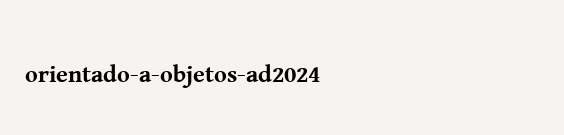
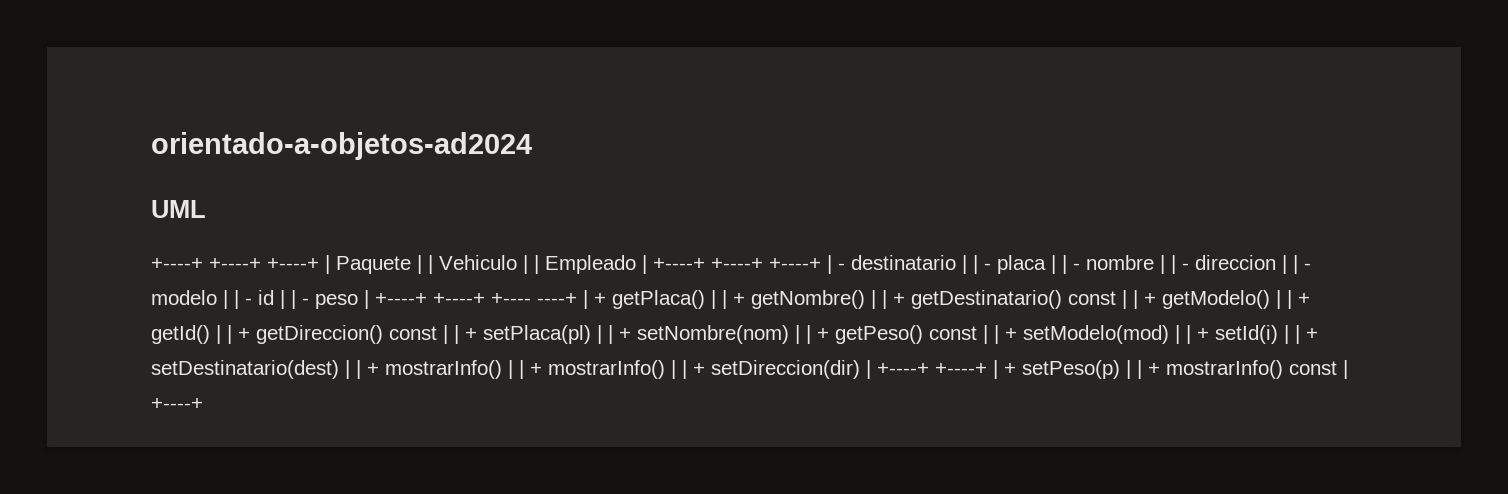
+ UML
+ +----+ +----+ +----+ | Paquete | | Vehiculo | | Empleado | +----+ +----+ +----+ | - destinatario | | - placa | | - nombre | | - direccion | | - modelo | | - id | | - peso | +----+ +----+ +---- ----+ | + getPlaca() | | + getNombre() | | + getDestinatario() const | | + getModelo() | | + getId() | | + getDireccion() const | | + setPlaca(pl) | | + setNombre(nom) | | + getPeso() const | | + setModelo(mod) | | + setId(i) | | + setDestinatario(dest) | | + mostrarInfo() | | + mostrarInfo() | | + setDireccion(dir) | +----+ +----+ | + setPeso(p) | | + mostrarInfo() const | +----+

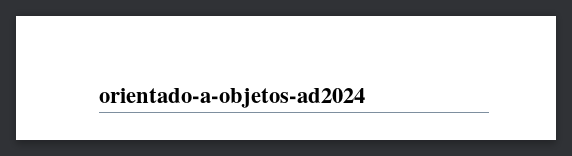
- UML
- +----+ +----+ +----+ | Paquete | | Vehiculo | | Empleado | +----+ +----+ +----+ | - destinatario | | - placa | | - nombre | | - direccion | | - modelo | | - id | | - peso | +----+ +----+ +---- ----+ | + getPlaca() | | + getNombre() | | + getDestinatario() const | | + getModelo() | | + getId() | | + getDireccion() const | | + setPlaca(pl) | | + setNombre(nom) | | + getPeso() const | | + setModelo(mod) | | + setId(i) | | + setDestinatario(dest) | | + mostrarInfo() | | + mostrarInfo() | | + setDireccion(dir) | +----+ +----+ | + setPeso(p) | | + mostrarInfo() const | +----+

